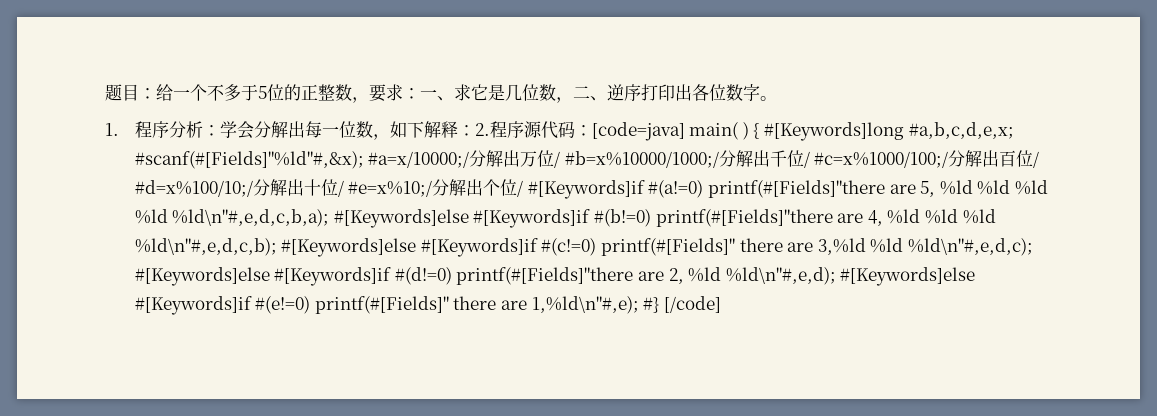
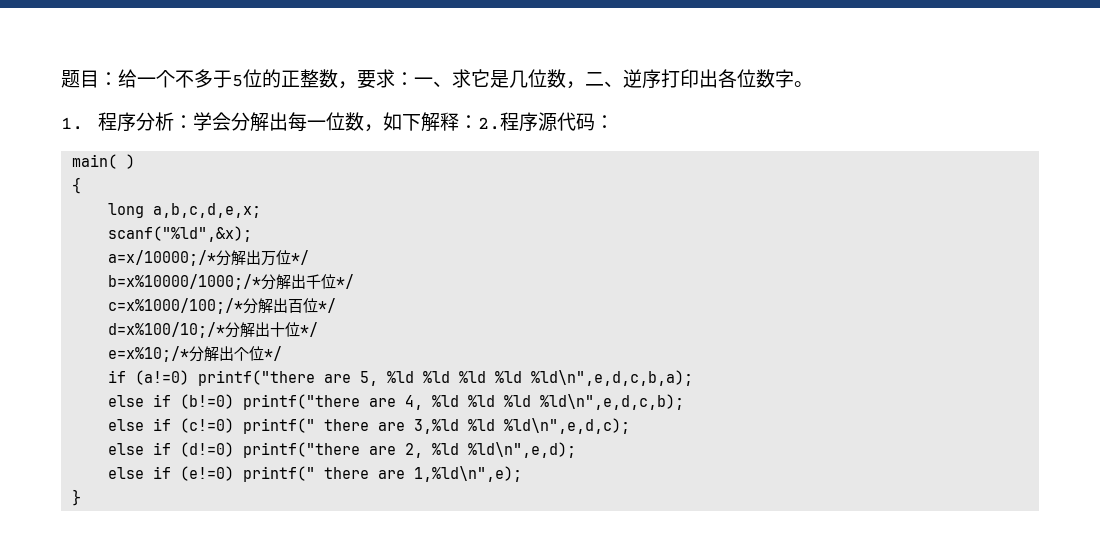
- 1.程序分析：学会分解出每一位数，如下解释：2.程序源代码：[code=java] main( ) { #[Keywords]long #a,b,c,d,e,x; #scanf(#[Fields]"%ld"#,&x); #a=x/10000;/分解出万位/ #b=x%10000/1000;/分解出千位/ #c=x%1000/100;/分解出百位/ #d=x%100/10;/分解出十位/ #e=x%10;/分解出个位/ #[Keywords]if #(a!=0) printf(#[Fields]"there are 5, %ld %ld %ld %ld %ld\n"#,e,d,c,b,a); #[Keywords]else #[Keywords]if #(b!=0) printf(#[Fields]"there are 4, %ld %ld %ld %ld\n"#,e,d,c,b); #[Keywords]else #[Keywords]if #(c!=0) printf(#[Fields]" there are 3,%ld %ld %ld\n"#,e,d,c); #[Keywords]else #[Keywords]if #(d!=0) printf(#[Fields]"there are 2, %ld %ld\n"#,e,d); #[Keywords]else #[Keywords]if #(e!=0) printf(#[Fields]" there are 1,%ld\n"#,e); #} [/code]
+ 1.程序分析：学会分解出每一位数，如下解释：2.程序源代码：
+ main( )
+ {
+ long a,b,c,d,e,x;
+ scanf("%ld",&x);
+ a=x/10000;/*分解出万位*/
+ b=x%10000/1000;/*分解出千位*/
+ c=x%1000/100;/*分解出百位*/
+ d=x%100/10;/*分解出十位*/
+ e=x%10;/*分解出个位*/
+ if (a!=0) printf("there are 5, %ld %ld %ld %ld %ld\n",e,d,c,b,a);
+ else if (b!=0) printf("there are 4, %ld %ld %ld %ld\n",e,d,c,b);
+ else if (c!=0) printf(" there are 3,%ld %ld %ld\n",e,d,c);
+ else if (d!=0) printf("there are 2, %ld %ld\n",e,d);
+ else if (e!=0) printf(" there are 1,%ld\n",e);
+ }

